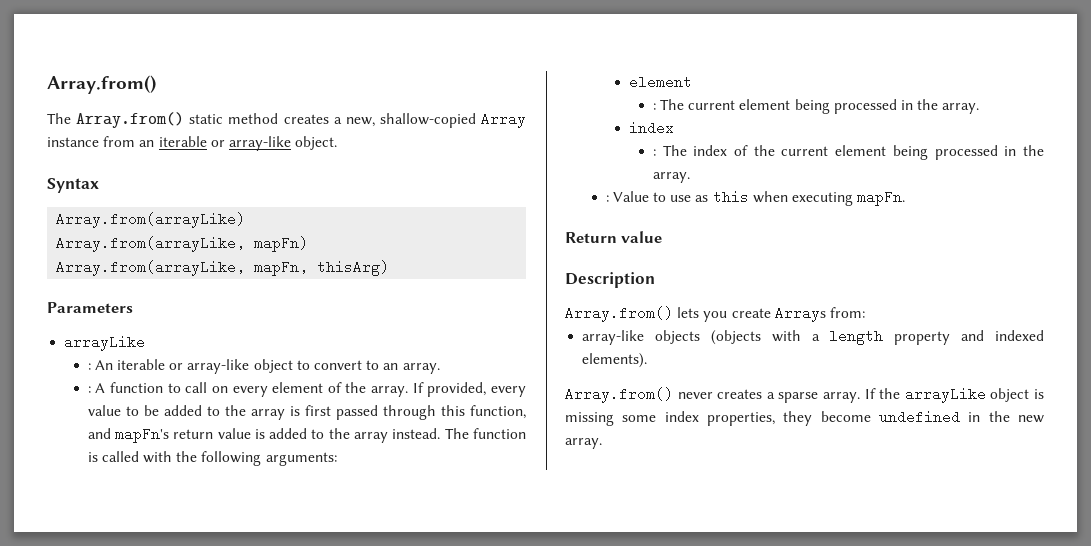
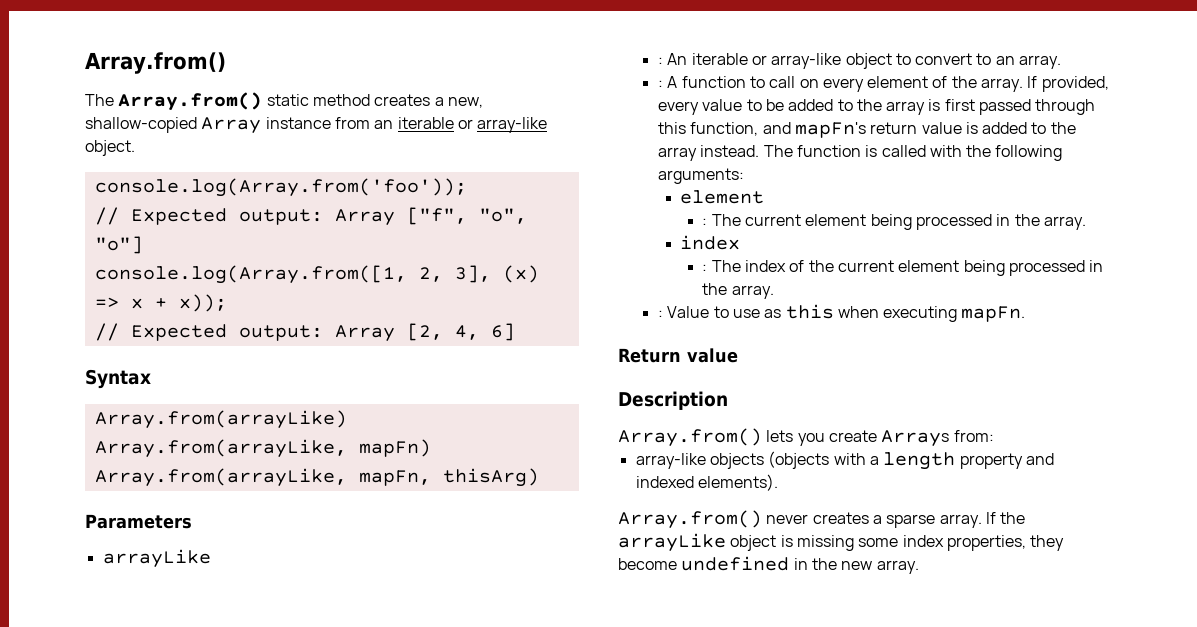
+ console.log(Array.from('foo'));
+ // Expected output: Array ["f", "o", "o"]
+ console.log(Array.from([1, 2, 3], (x) => x + x));
+ // Expected output: Array [2, 4, 6]

